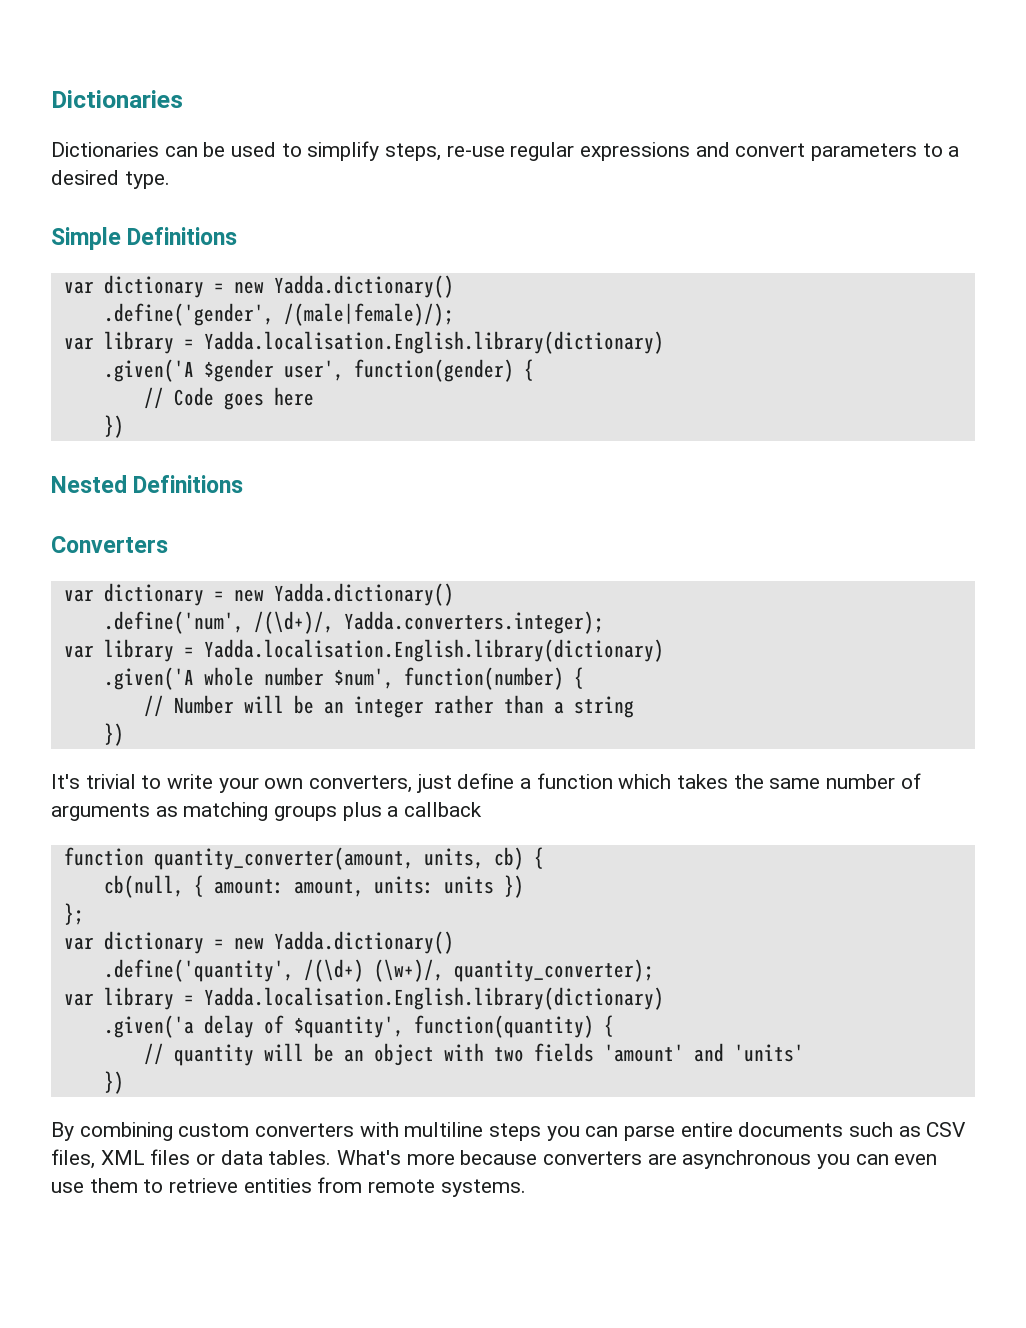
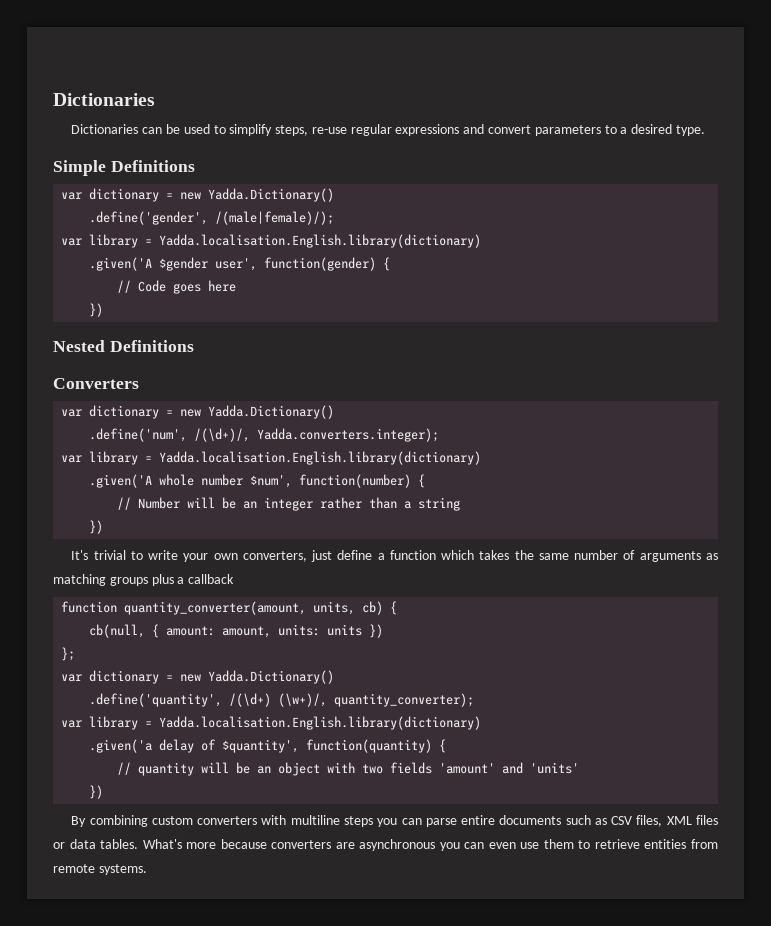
  Simple Definitions
- var dictionary = new Yadda.dictionary()
+ var dictionary = new Yadda.Dictionary()
  Converters
- var dictionary = new Yadda.dictionary()
+ var dictionary = new Yadda.Dictionary()
  };
- var dictionary = new Yadda.dictionary()
+ var dictionary = new Yadda.Dictionary()

